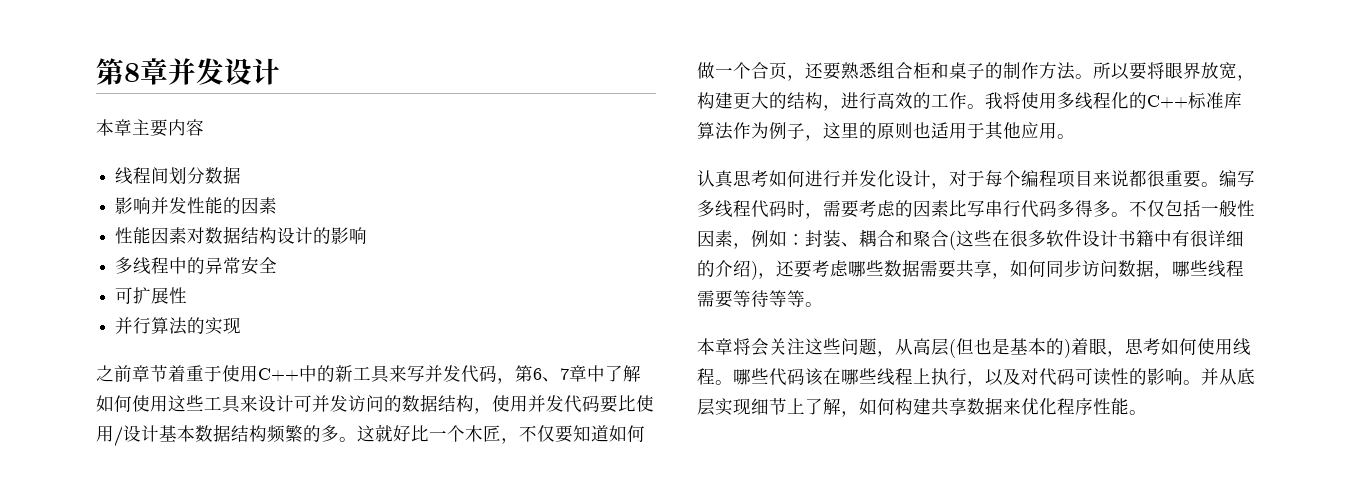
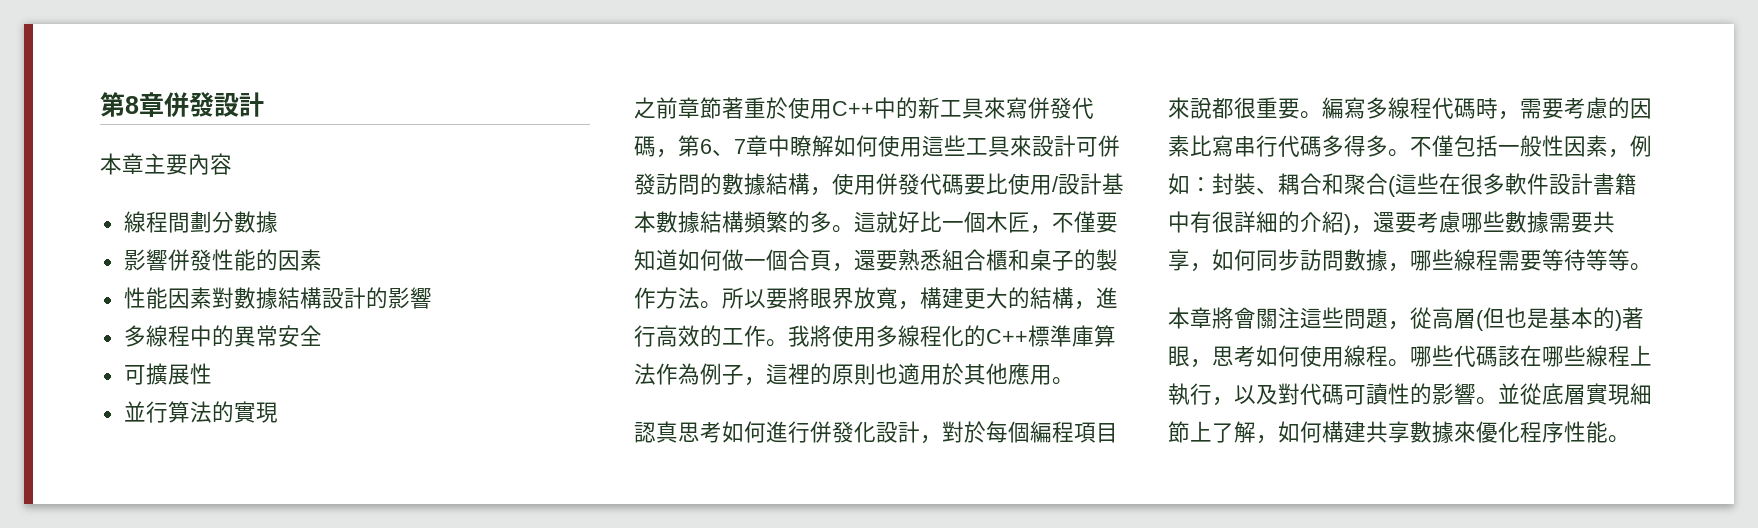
- 第8章并发设计
+ 第8章併發設計
- 本章主要内容
+ 本章主要內容
- 线程间划分数据
- 影响并发性能的因素
+ 線程間劃分數據
+ 影響併發性能的因素
- 性能因素对数据结构设计的影响
- 多线程中的异常安全
+ 性能因素對數據結構設計的影響
+ 多線程中的異常安全
- 可扩展性
+ 可擴展性
- 并行算法的实现
+ 並行算法的實現
- 之前章节着重于使用C++中的新工具来写并发代码，第6、7章中了解如何使用这些工具来设计可并发访问的数据结构，使用并发代码要比使用/设计基本数据结构频繁的多。
+ 之前章節著重於使用C++中的新工具來寫併發代碼，第6、7章中瞭解如何使用這些工具來設計可併發訪問的數據結構，使用併發代碼要比使用/設計基本數據結構頻繁的多。
- 这就好比一个木匠，不仅要知道如何做一个合页，还要熟悉组合柜和桌子的制作方法。
+ 這就好比一個木匠，不僅要知道如何做一個合頁，還要熟悉組合櫃和桌子的製作方法。
- 所以要将眼界放宽，构建更大的结构，进行高效的工作。我将使用多线程化的C++标准库算法作为例子，这里的原则也适用于其他应用。
+ 所以要將眼界放寬，構建更大的結構，進行高效的工作。我將使用多線程化的C++標準庫算法作為例子，這裡的原則也適用於其他應用。
- 认真思考如何进行并发化设计，对于每个编程项目来说都很重要。编写多线程代码时，需要考虑的因素比写串行代码多得多。
+ 認真思考如何進行併發化設計，對於每個編程項目來說都很重要。編寫多線程代碼時，需要考慮的因素比寫串行代碼多得多。
- 不仅包括一般性因素，例如：封装、耦合和聚合(这些在很多软件设计书籍中有很详细的介绍)，还要考虑哪些数据需要共享，如何同步访问数据，哪些线程需要等待等等。
+ 不僅包括一般性因素，例如：封裝、耦合和聚合(這些在很多軟件設計書籍中有很詳細的介紹)，還要考慮哪些數據需要共享，如何同步訪問數據，哪些線程需要等待等等。
- 本章将会关注这些问题，从高层(但也是基本的)着眼，思考如何使用线程。
+ 本章將會關注這些問題，從高層(但也是基本的)著眼，思考如何使用線程。
- 哪些代码该在哪些线程上执行，以及对代码可读性的影响。并从底层实现细节上了解，如何构建共享数据来优化程序性能。
+ 哪些代碼該在哪些線程上執行，以及對代碼可讀性的影響。並從底層實現細節上了解，如何構建共享數據來優化程序性能。

